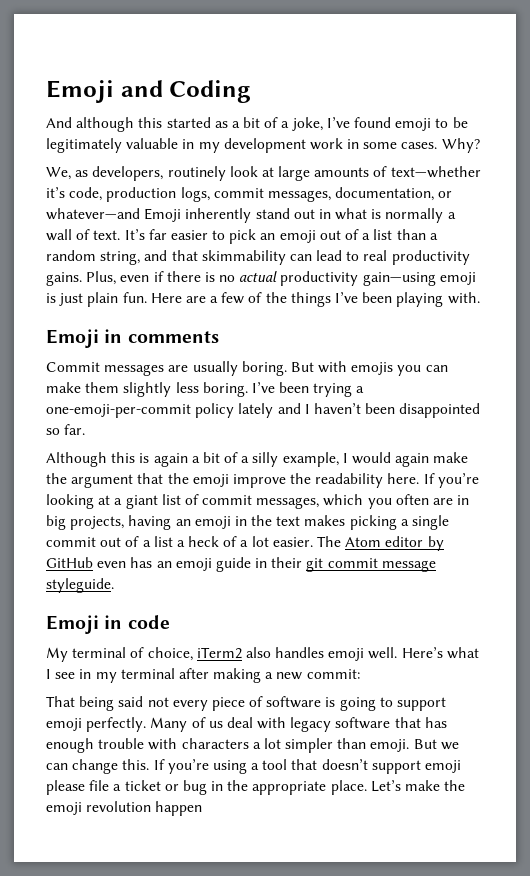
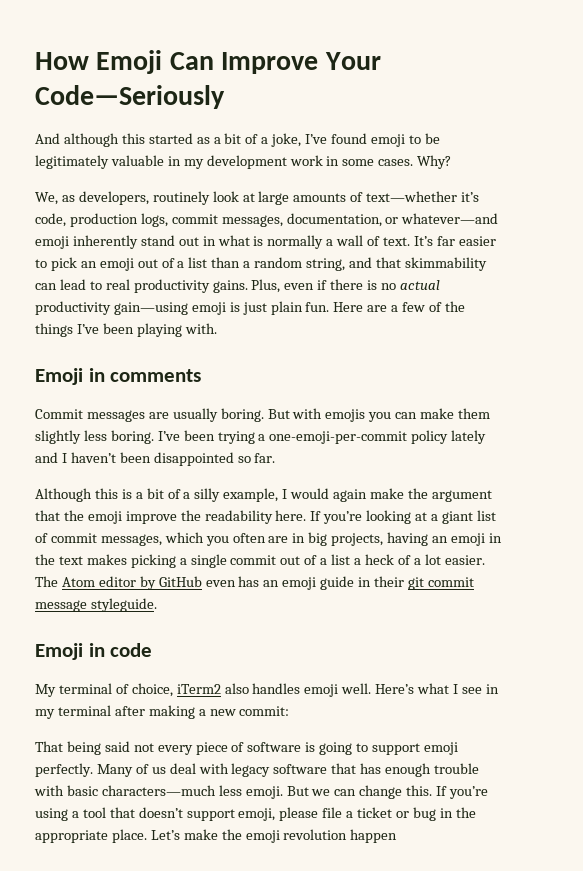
- Emoji and Coding
+ How Emoji Can Improve Your Code—Seriously
- We, as developers, routinely look at large amounts of text—whether it’s code, production logs, commit messages, documentation, or whatever—and Emoji inherently stand out in what is normally a wall of text.
+ We, as developers, routinely look at large amounts of text—whether it’s code, production logs, commit messages, documentation, or whatever—and emoji inherently stand out in what is normally a wall of text.
- Although this is again a bit of a silly example, I would again make the argument that the emoji improve the readability here.
+ Although this is a bit of a silly example, I would again make the argument that the emoji improve the readability here.
- Many of us deal with legacy software that has enough trouble with characters a lot simpler than emoji.
+ Many of us deal with legacy software that has enough trouble with basic characters—much less emoji.
- If you’re using a tool that doesn’t support emoji please file a ticket or bug in the appropriate place.
+ If you’re using a tool that doesn’t support emoji, please file a ticket or bug in the appropriate place.

